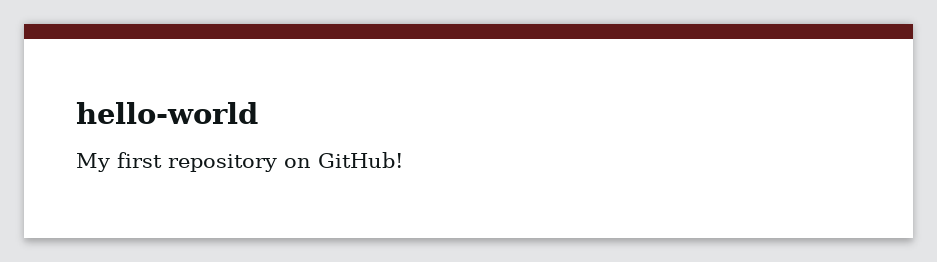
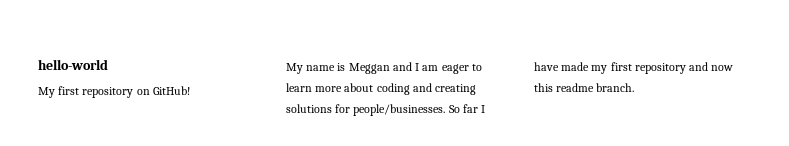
+ My name is Meggan and I am eager to learn more about coding and creating solutions for people/businesses. So far I have made my first repository and now this readme branch.

